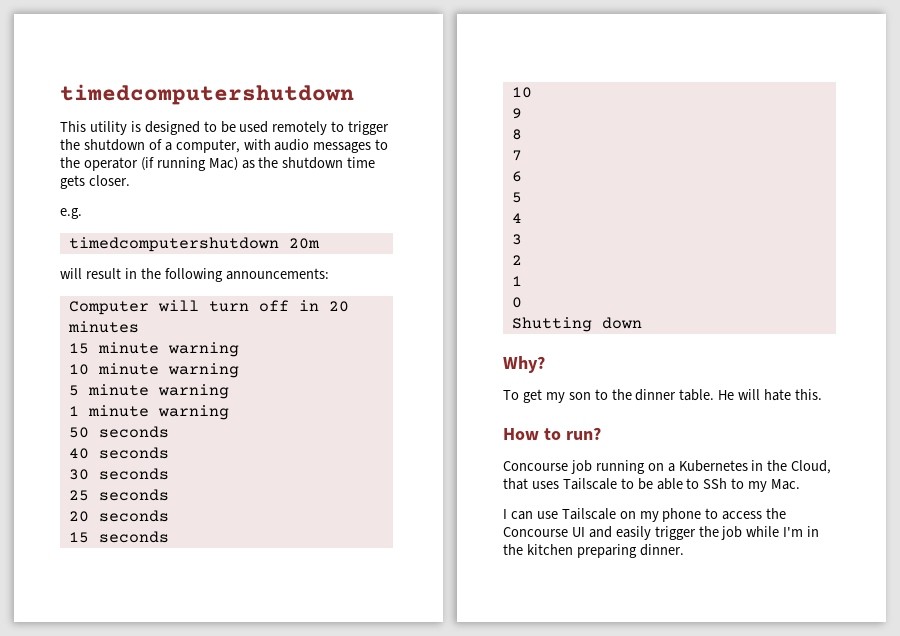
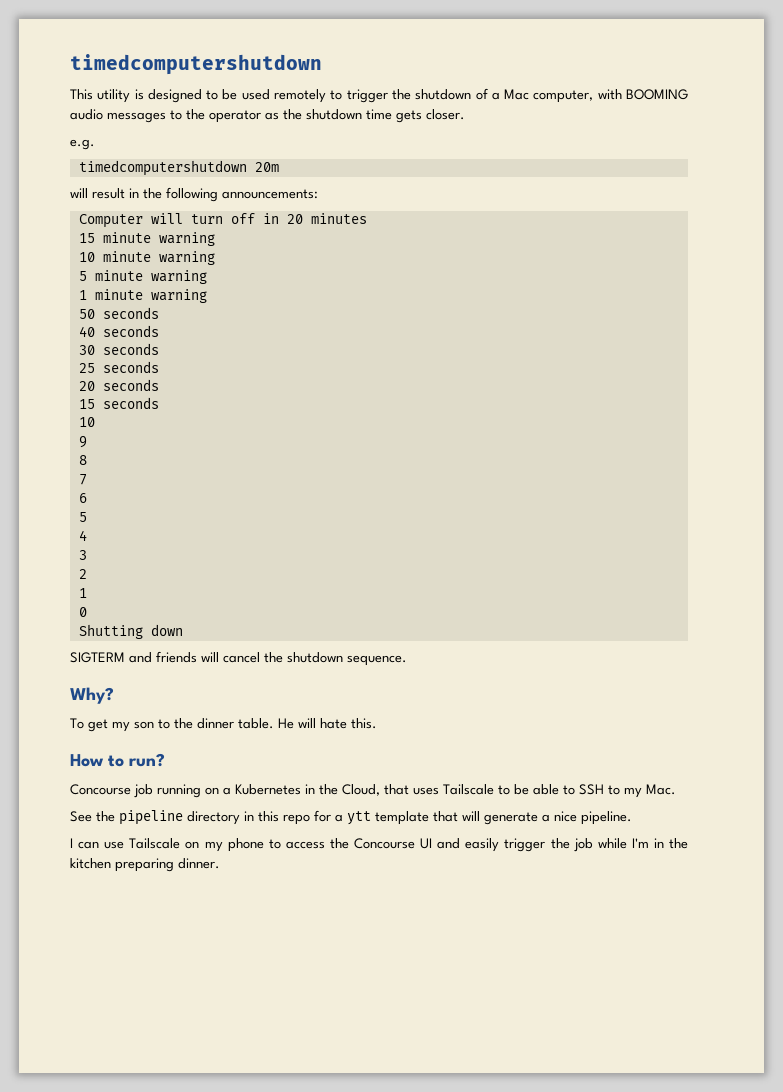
- This utility is designed to be used remotely to trigger the shutdown of a computer, with audio messages to the operator (if running Mac) as the shutdown time gets closer.
+ This utility is designed to be used remotely to trigger the shutdown of a Mac computer, with BOOMING audio messages to the operator as the shutdown time gets closer.
+ SIGTERM and friends will cancel the shutdown sequence.
- Concourse job running on a Kubernetes in the Cloud, that uses Tailscale to be able to SSh to my Mac.
+ Concourse job running on a Kubernetes in the Cloud, that uses Tailscale to be able to SSH to my Mac.
+ See the pipeline directory in this repo for a ytt template that will generate a nice pipeline.

